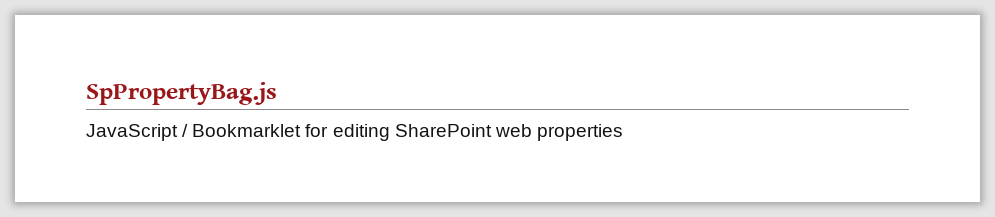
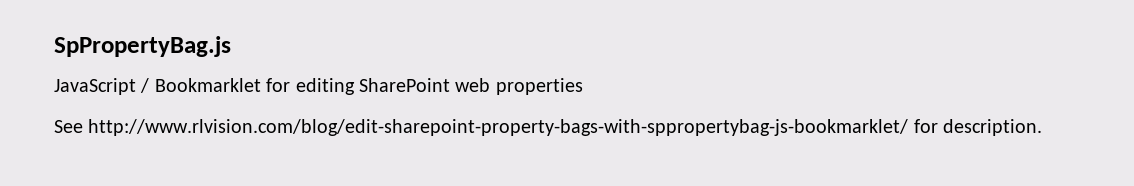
+ See http://www.rlvision.com/blog/edit-sharepoint-property-bags-with-sppropertybag-js-bookmarklet/ for description.

